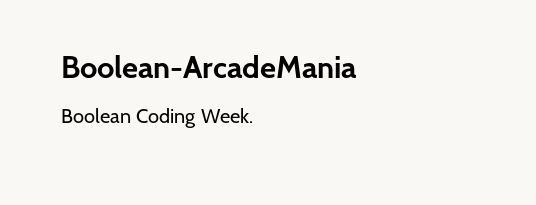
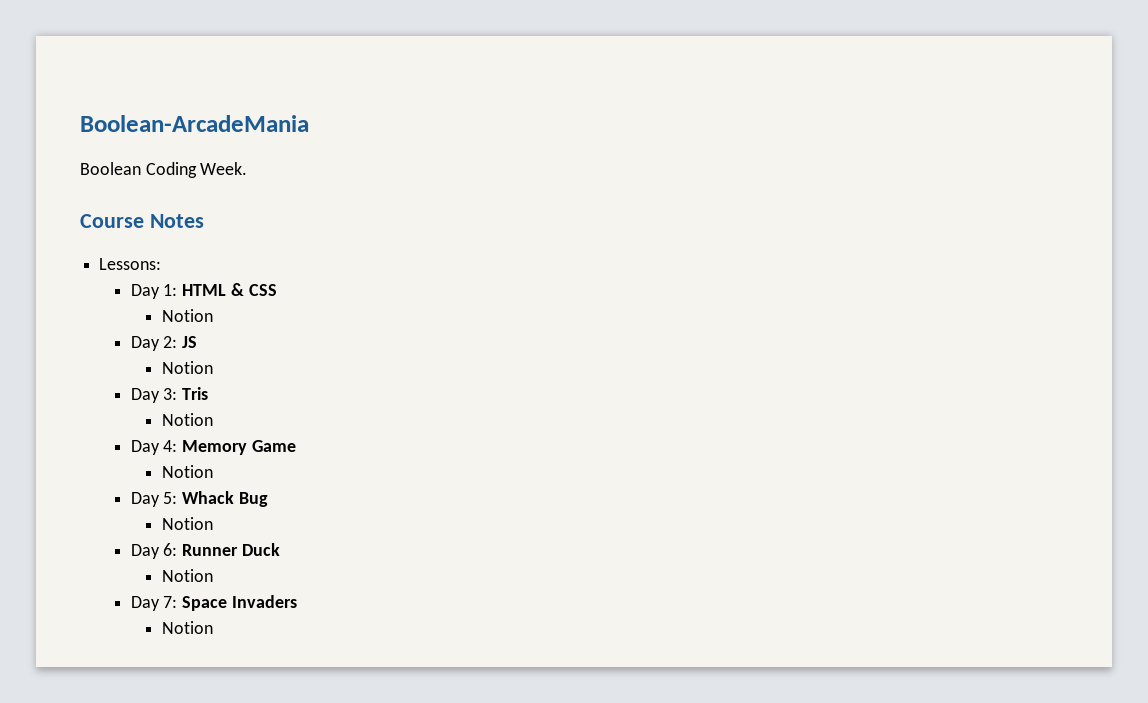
+ Course Notes
+ Lessons:
+ Day 1: HTML & CSS
+ Notion
+ Day 2: JS
+ Notion
+ Day 3: Tris
+ Notion
+ Day 4: Memory Game
+ Notion
+ Day 5: Whack Bug
+ Notion
+ Day 6: Runner Duck
+ Notion
+ Day 7: Space Invaders
+ Notion

